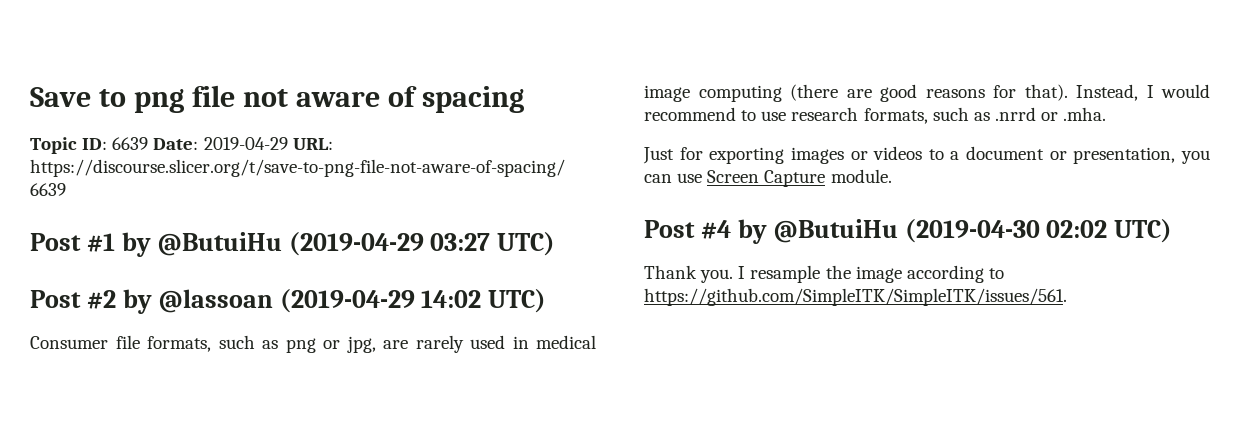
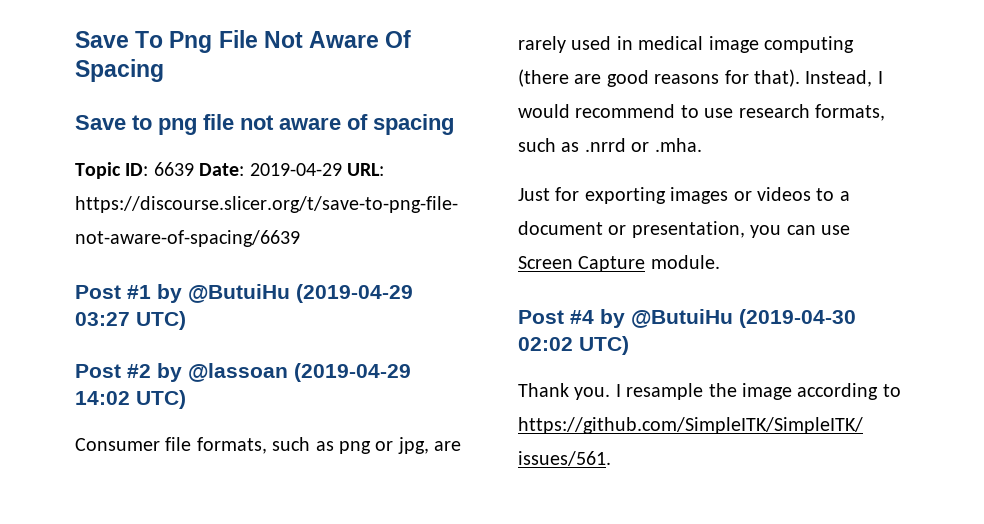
+ Save To Png File Not Aware Of Spacing

